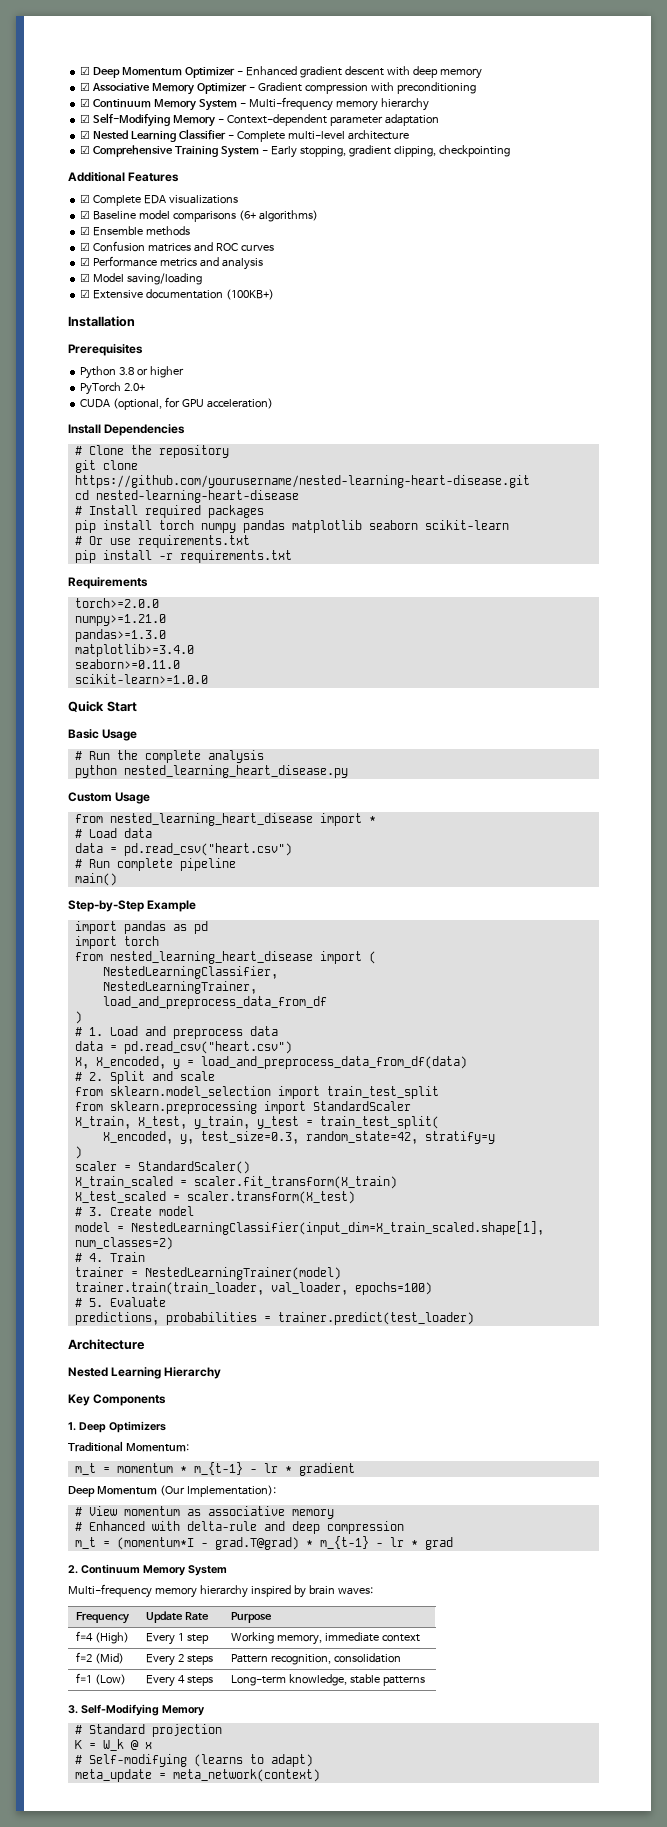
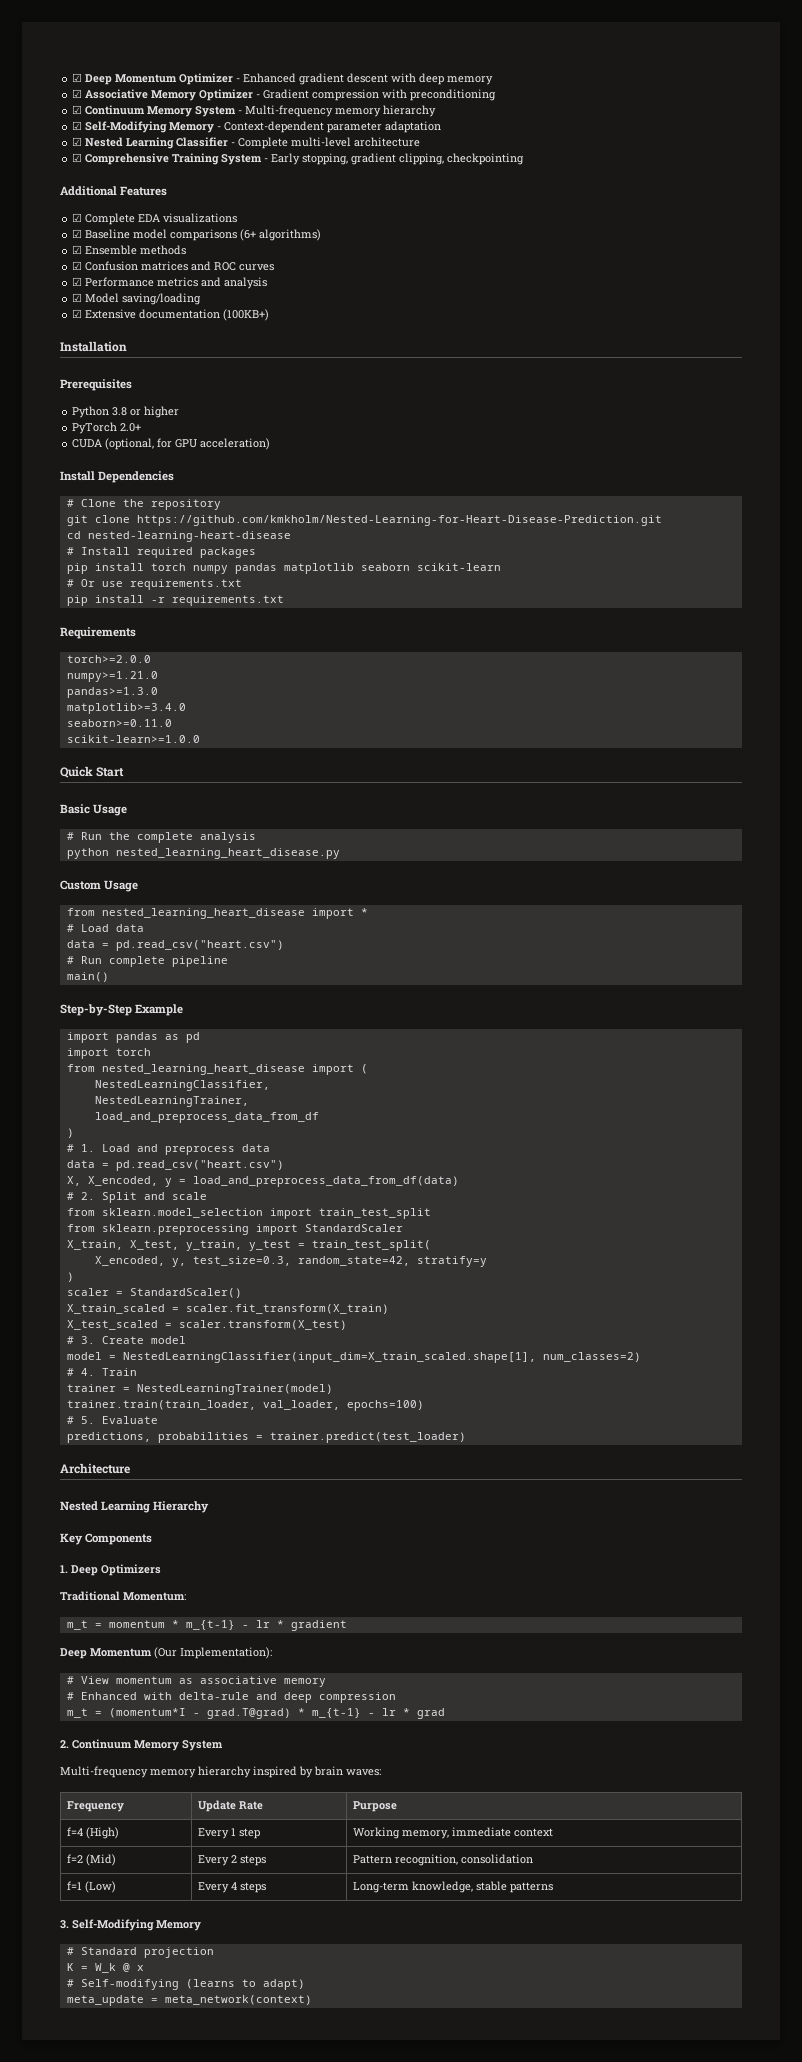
- git clone https://github.com/yourusername/nested-learning-heart-disease.git
+ git clone https://github.com/kmkholm/Nested-Learning-for-Heart-Disease-Prediction.git

